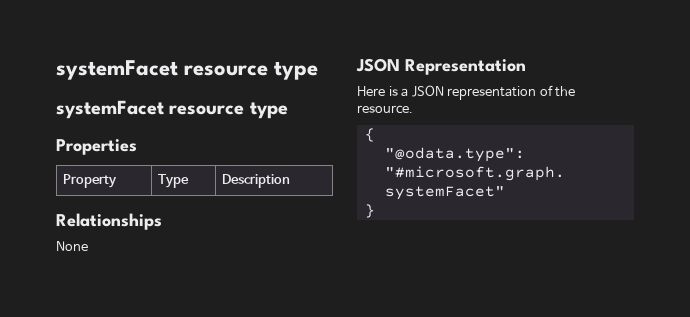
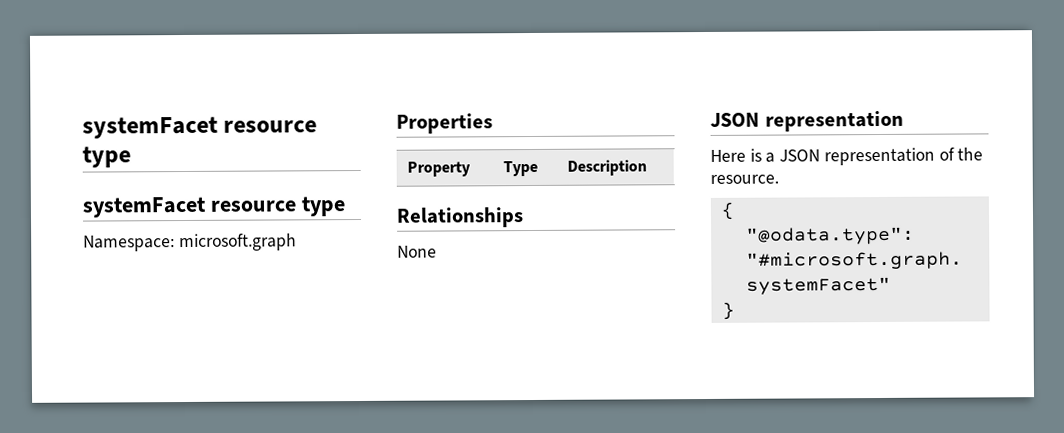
+ Namespace: microsoft.graph
  None
- JSON Representation
+ JSON representation

